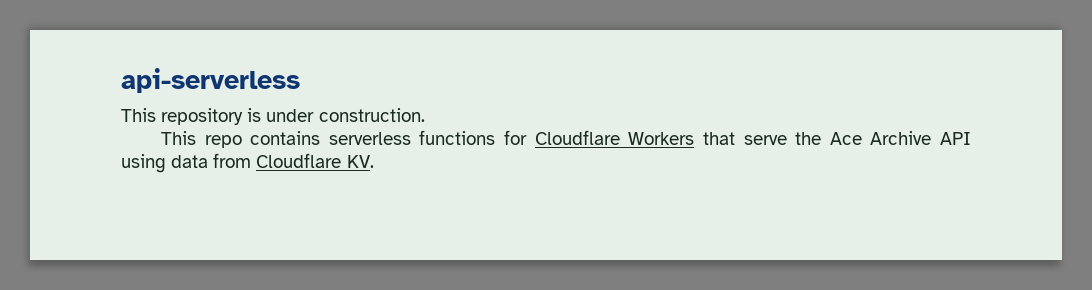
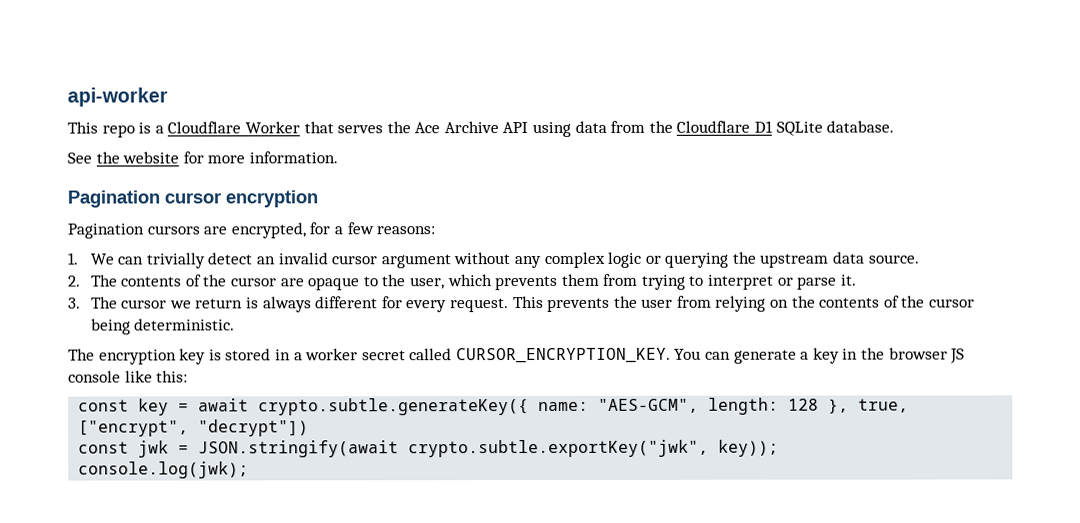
- api-serverless
- This repository is under construction.
- This repo contains serverless functions for Cloudflare Workers that serve the Ace Archive API using data from Cloudflare KV.
+ api-worker
+ This repo is a Cloudflare Worker that serves the Ace Archive API using data from the Cloudflare D1 SQLite database.
+ See the website for more information.
+ Pagination cursor encryption
+ Pagination cursors are encrypted, for a few reasons:
+ 1. We can trivially detect an invalid cursor argument without any complex logic or querying the upstream data source.
+ 2. The contents of the cursor are opaque to the user, which prevents them from trying to interpret or parse it.
+ 3. The cursor we return is always different for every request. This prevents the user from relying on the contents of the cursor being deterministic.
+ The encryption key is stored in a worker secret called CURSOR_ENCRYPTION_KEY. You can generate a key in the browser JS console like this:
+ const key = await crypto.subtle.generateKey({ name: "AES-GCM", length: 128 }, true, ["encrypt", "decrypt"])
+ const jwk = JSON.stringify(await crypto.subtle.exportKey("jwk", key));
+ console.log(jwk);

